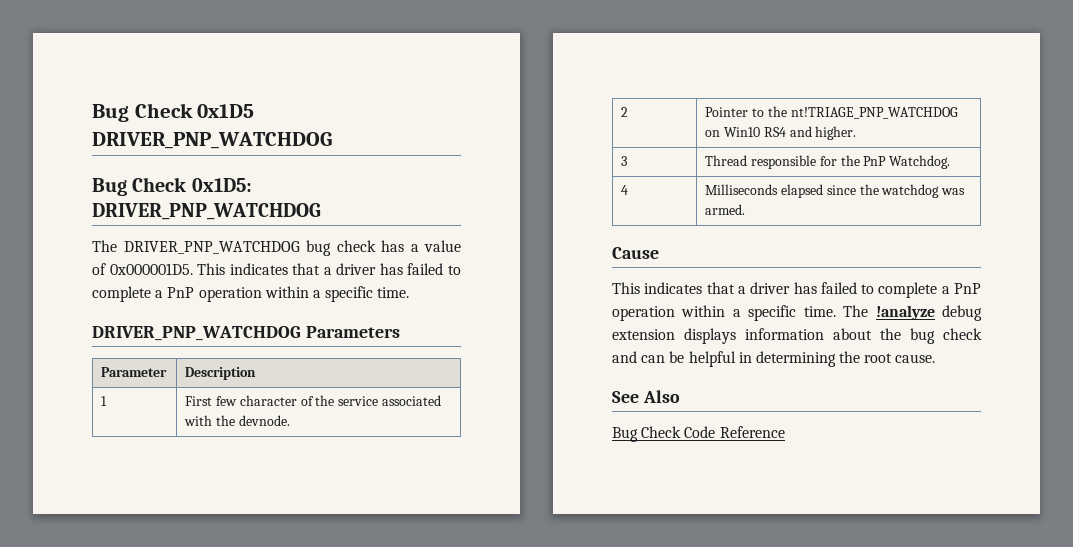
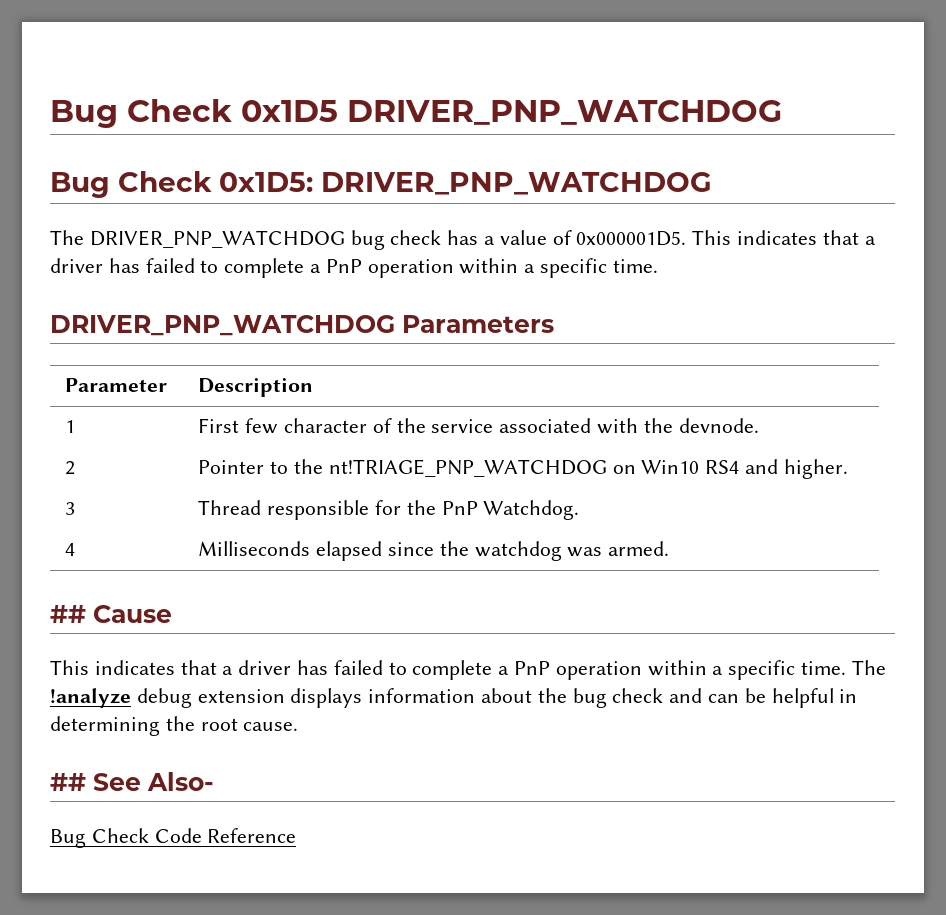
- Cause
+ ## Cause
- See Also
+ ## See Also-

